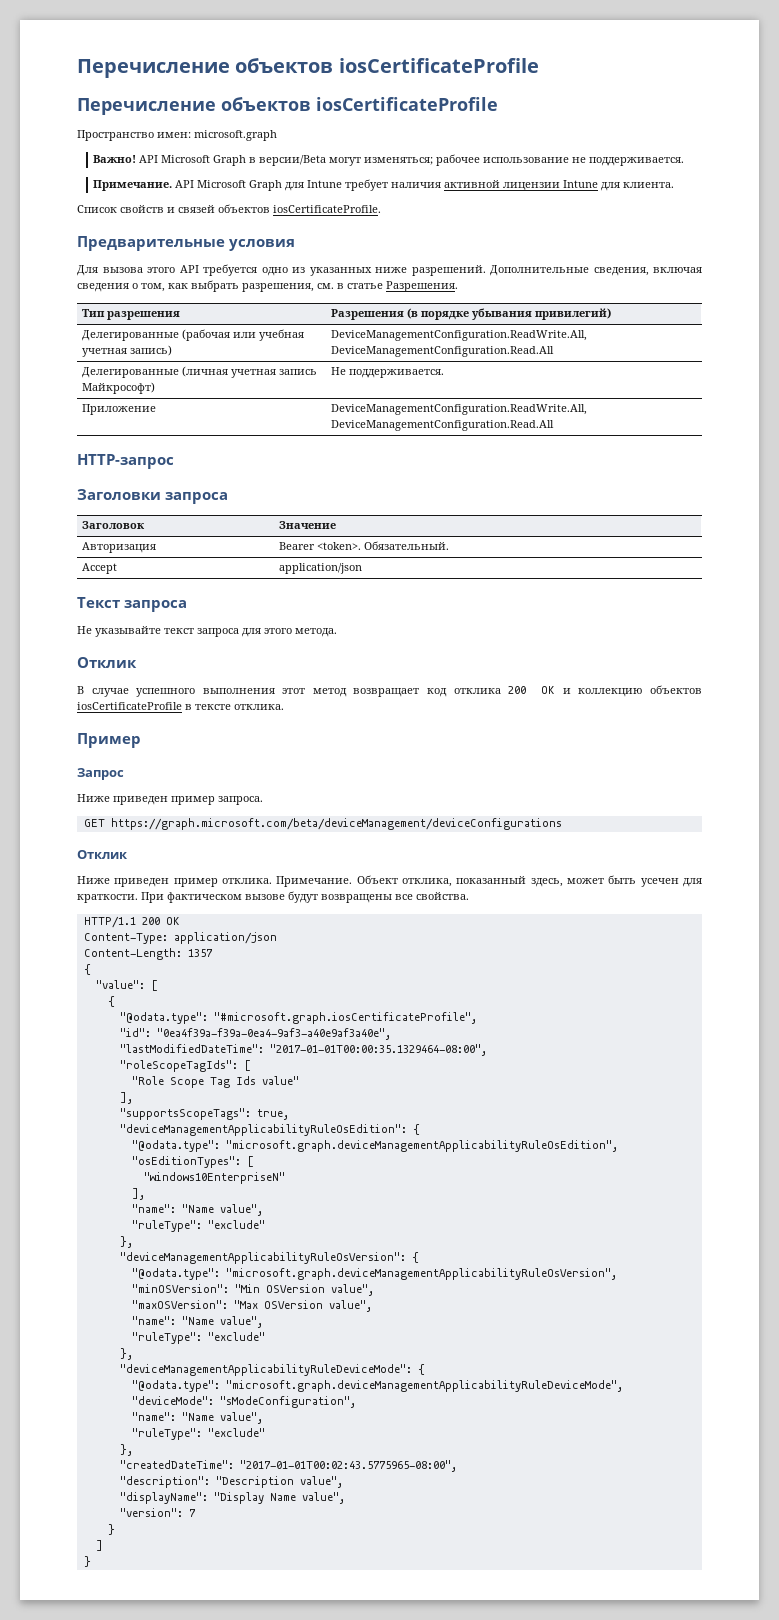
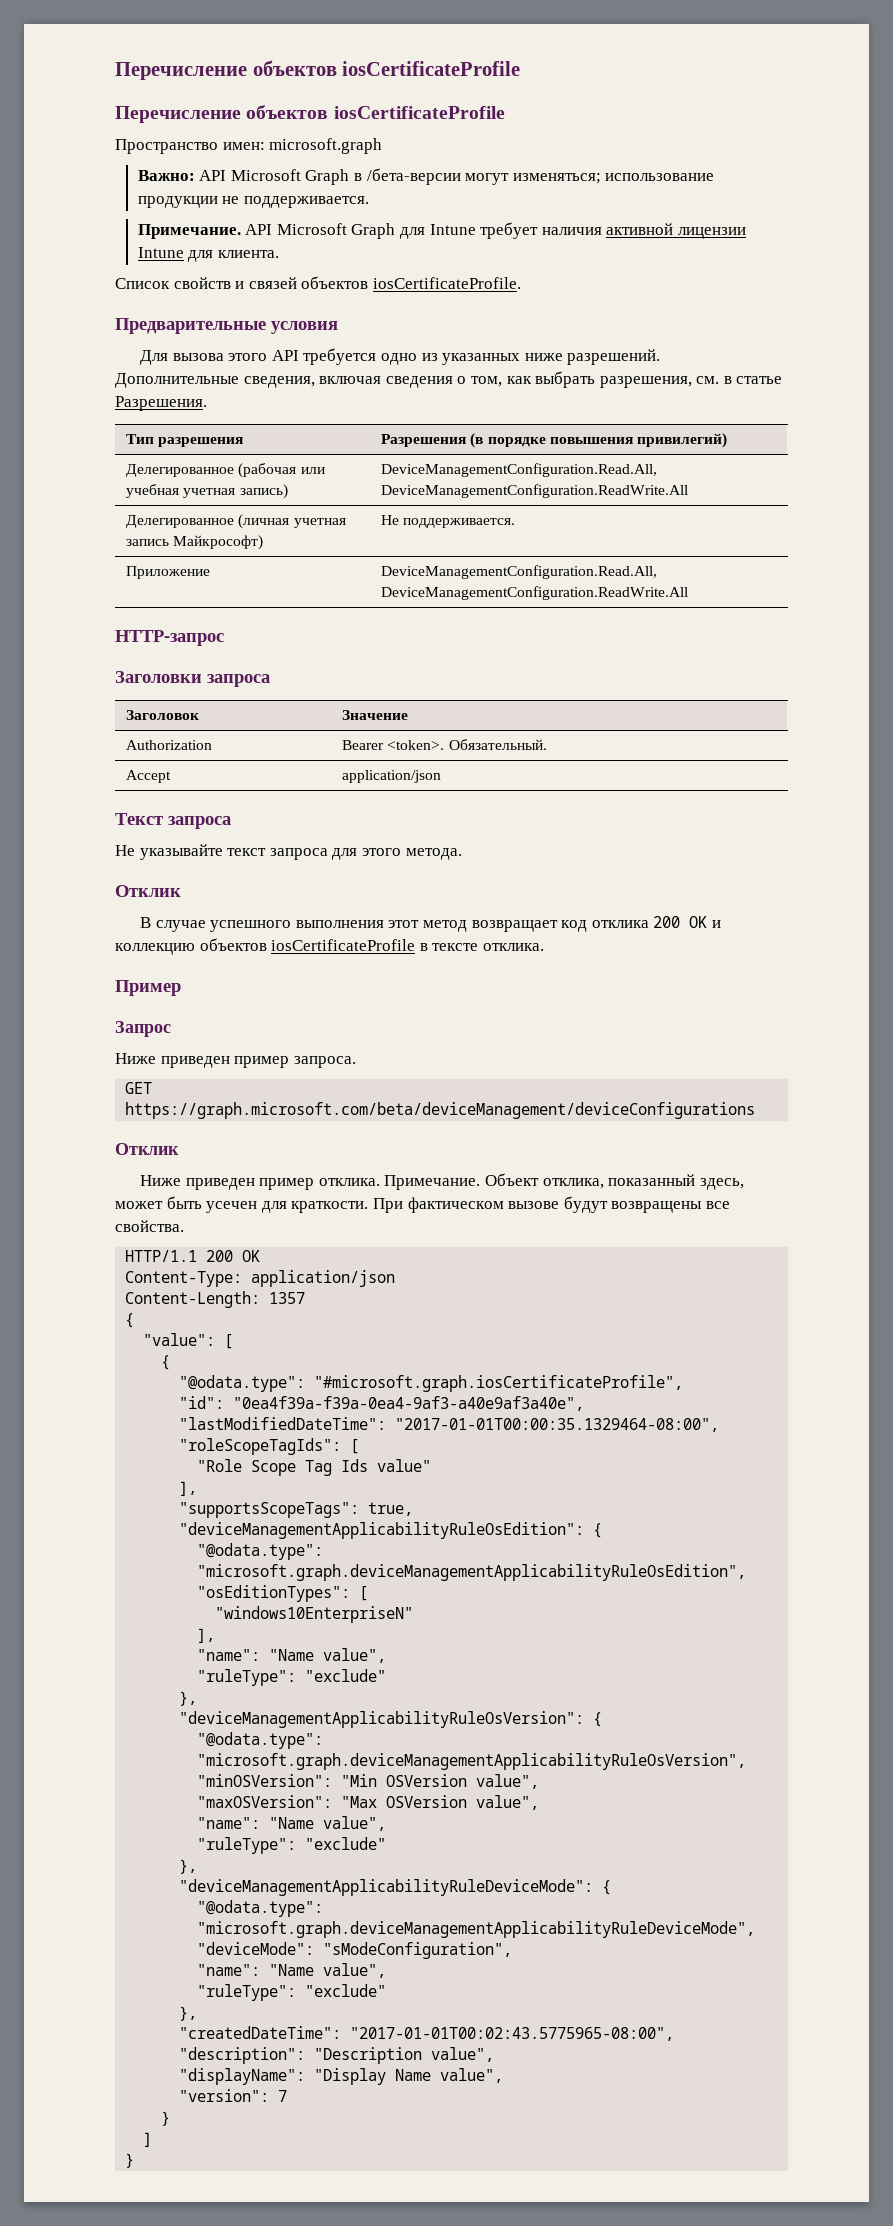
- Важно! API Microsoft Graph в версии/Beta могут изменяться; рабочее использование не поддерживается.
+ Важно: API Microsoft Graph в /бета-версии могут изменяться; использование продукции не поддерживается.
- Тип разрешения | Разрешения (в порядке убывания привилегий)
+ Тип разрешения | Разрешения (в порядке повышения привилегий)
- Делегированные (рабочая или учебная учетная запись) | DeviceManagementConfiguration.ReadWrite.All, DeviceManagementConfiguration.Read.All
- Делегированные (личная учетная запись Майкрософт) | Не поддерживается.
+ Делегированное (рабочая или учебная учетная запись) | DeviceManagementConfiguration.Read.All, DeviceManagementConfiguration.ReadWrite.All
+ Делегированное (личная учетная запись Майкрософт) | Не поддерживается.
- Приложение | DeviceManagementConfiguration.ReadWrite.All, DeviceManagementConfiguration.Read.All
+ Приложение | DeviceManagementConfiguration.Read.All, DeviceManagementConfiguration.ReadWrite.All
- Авторизация | Bearer <token>. Обязательный.
+ Authorization | Bearer <token>. Обязательный.

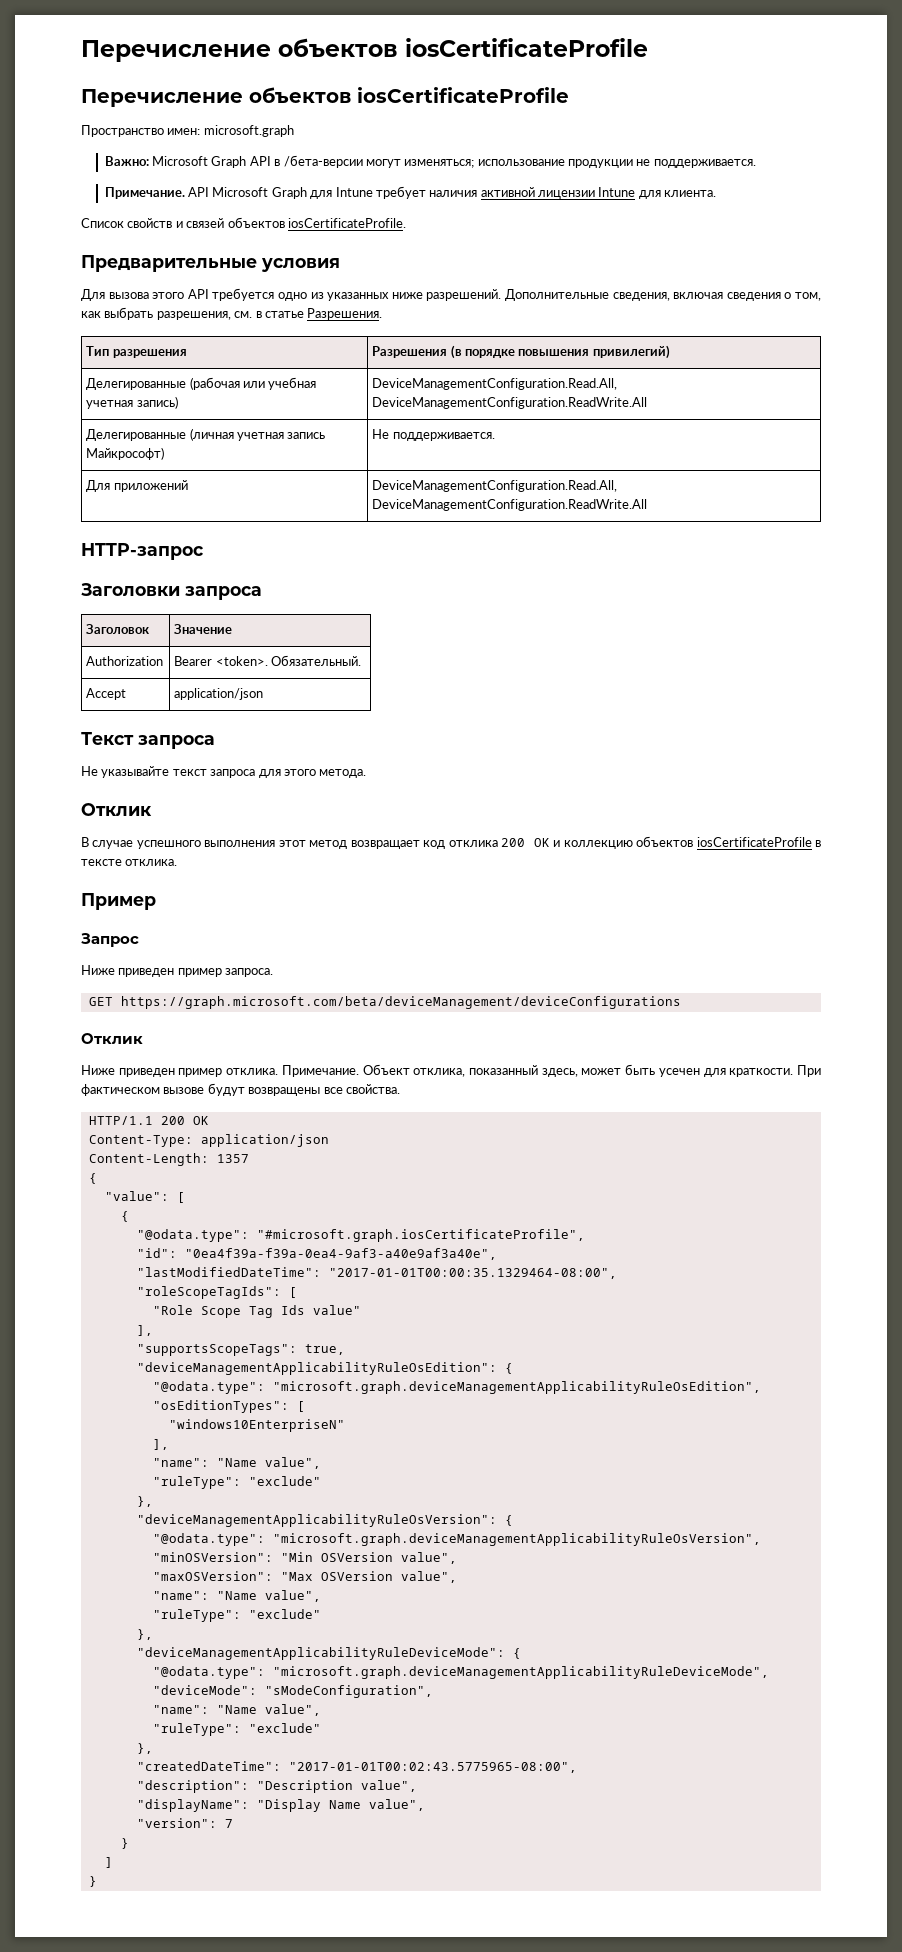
- Важно: API Microsoft Graph в /бета-версии могут изменяться; использование продукции не поддерживается.
+ Важно: Microsoft Graph API в /бета-версии могут изменяться; использование продукции не поддерживается.
- Делегированное (рабочая или учебная учетная запись) | DeviceManagementConfiguration.Read.All, DeviceManagementConfiguration.ReadWrite.All
+ Делегированные (рабочая или учебная учетная запись) | DeviceManagementConfiguration.Read.All, DeviceManagementConfiguration.ReadWrite.All
- Делегированное (личная учетная запись Майкрософт) | Не поддерживается.
+ Делегированные (личная учетная запись Майкрософт) | Не поддерживается.
- Приложение | DeviceManagementConfiguration.Read.All, DeviceManagementConfiguration.ReadWrite.All
+ Для приложений | DeviceManagementConfiguration.Read.All, DeviceManagementConfiguration.ReadWrite.All

